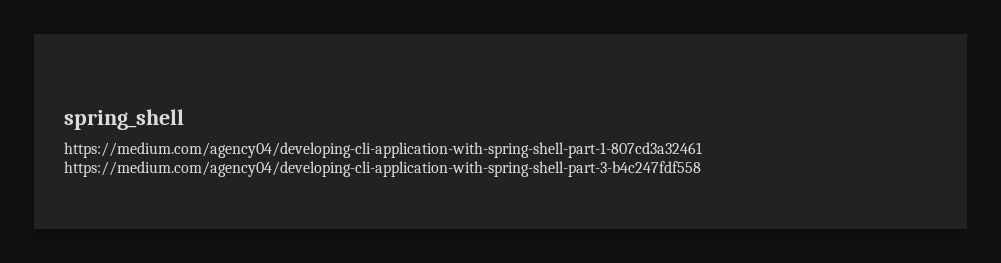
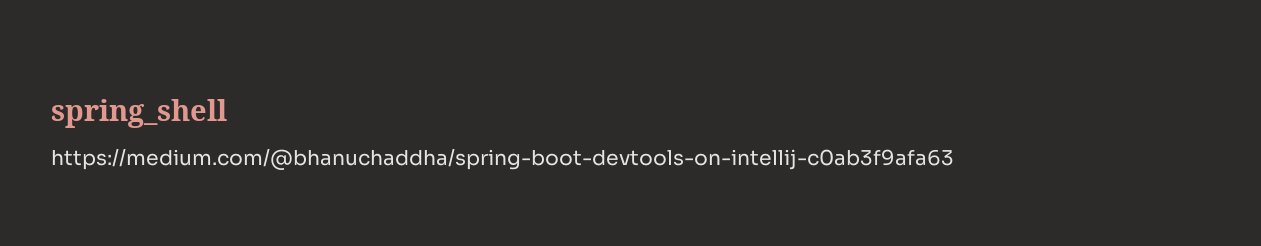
- https://medium.com/agency04/developing-cli-application-with-spring-shell-part-1-807cd3a32461 https://medium.com/agency04/developing-cli-application-with-spring-shell-part-3-b4c247fdf558
+ https://medium.com/@bhanuchaddha/spring-boot-devtools-on-intellij-c0ab3f9afa63

